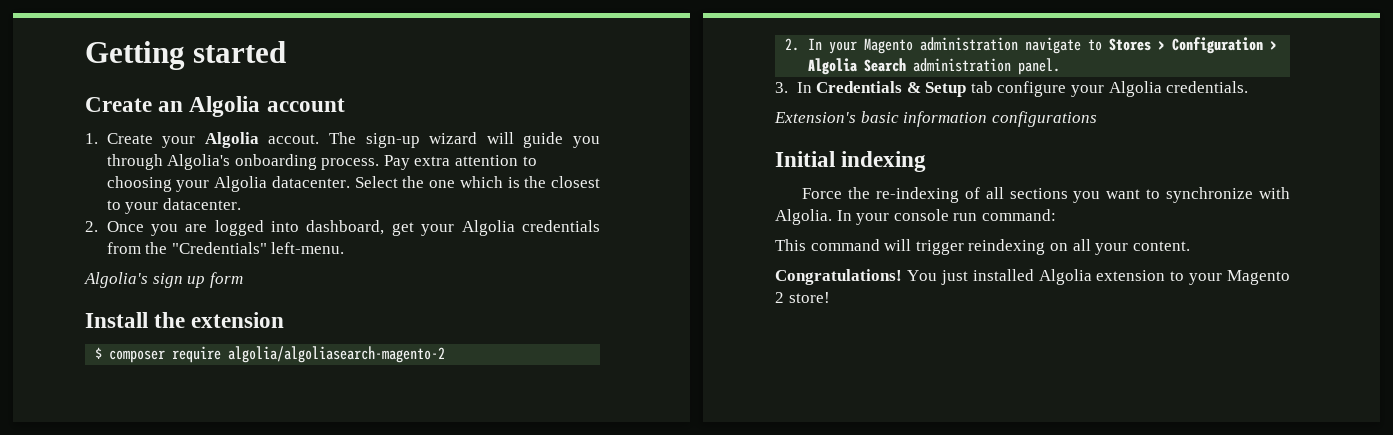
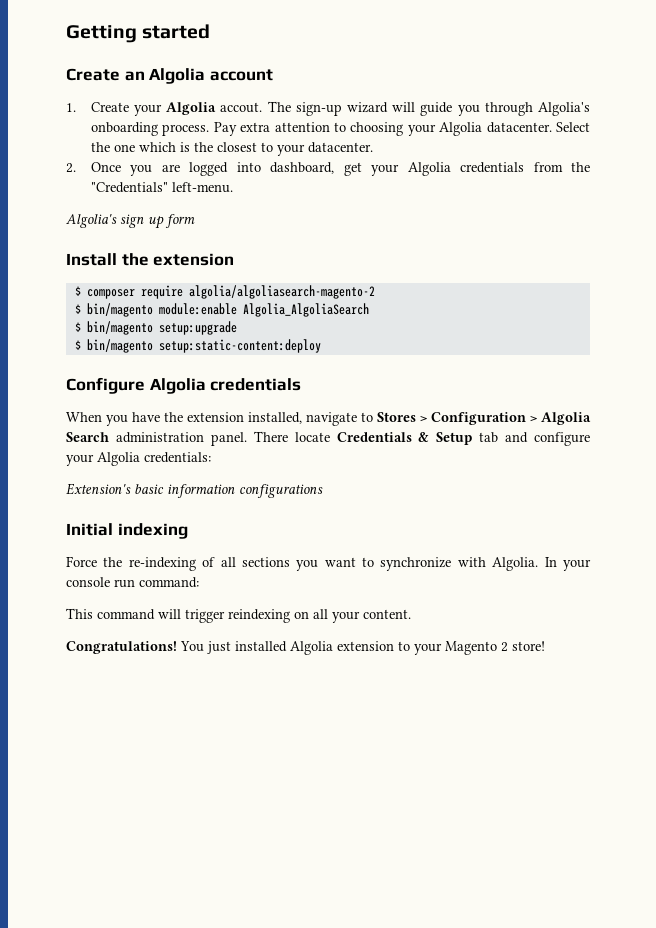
- 2. In your Magento administration navigate to Stores > Configuration > Algolia Search administration panel.
- 3. In Credentials & Setup tab configure your Algolia credentials.
+ $ bin/magento module:enable Algolia_AlgoliaSearch
+ $ bin/magento setup:upgrade
+ $ bin/magento setup:static-content:deploy
+ Configure Algolia credentials
+ When you have the extension installed, navigate to Stores > Configuration > Algolia Search administration panel. There locate Credentials & Setup tab and configure your Algolia credentials:

